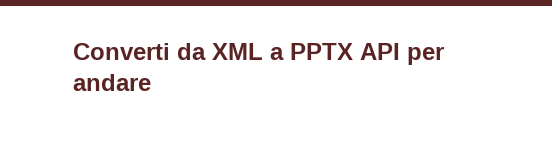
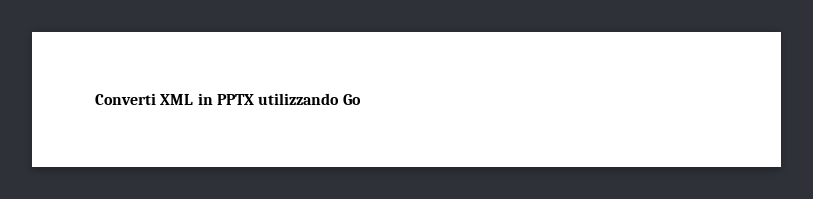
- Converti da XML a PPTX API per andare
+ Converti XML in PPTX utilizzando Go

